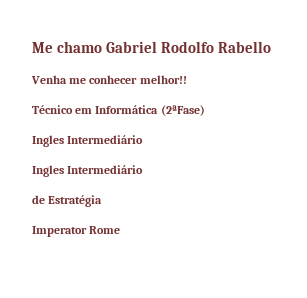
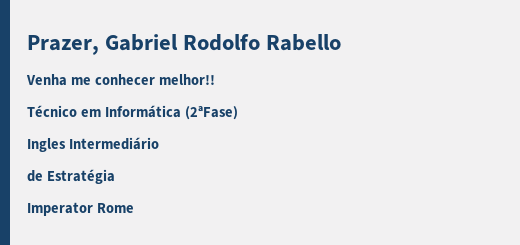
- Me chamo Gabriel Rodolfo Rabello
+ Prazer, Gabriel Rodolfo Rabello
  Técnico em Informática (2ªFase)
- Ingles Intermediário

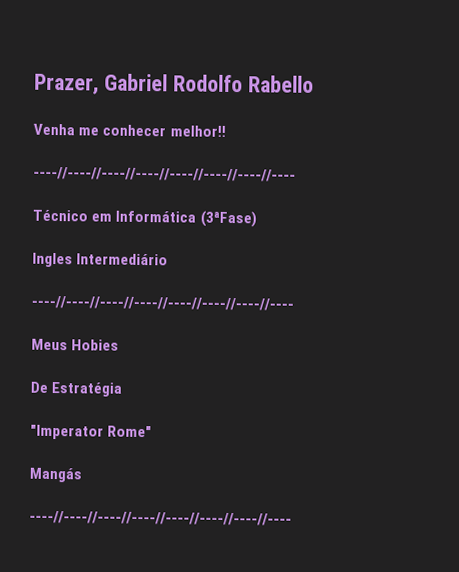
  Venha me conhecer melhor!!
+ ----//----//----//----//----//----//----//----
- Técnico em Informática (2ªFase)
+ Técnico em Informática (3ªFase)
  Ingles Intermediário
- de Estratégia
- Imperator Rome
+ ----//----//----//----//----//----//----//----
+ Meus Hobies
+ De Estratégia
+ "Imperator Rome"
+ Mangás
+ ----//----//----//----//----//----//----//----

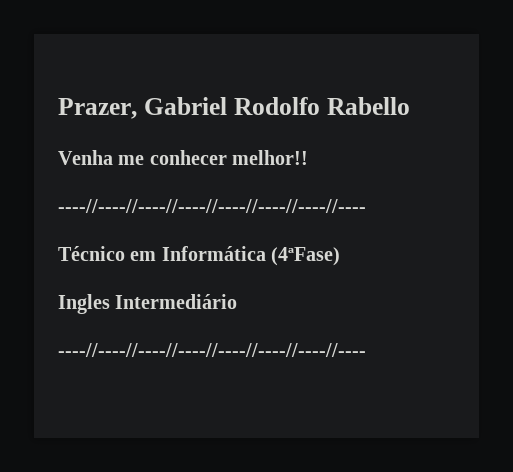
- Técnico em Informática (3ªFase)
+ Técnico em Informática (4ªFase)
- Meus Hobies
- De Estratégia
- "Imperator Rome"
- Mangás
- ----//----//----//----//----//----//----//----

